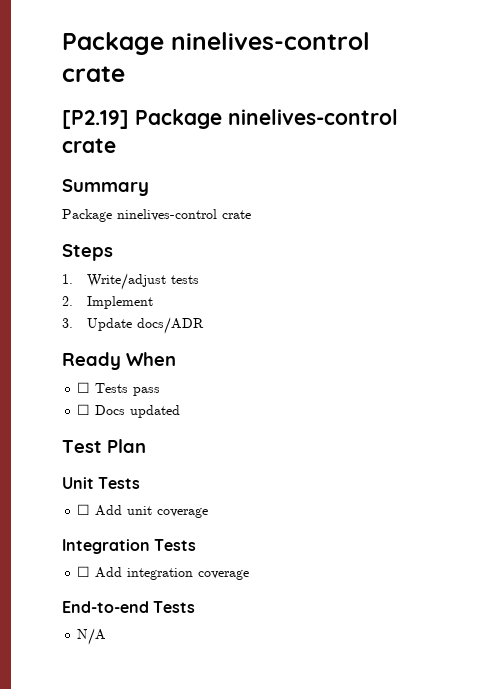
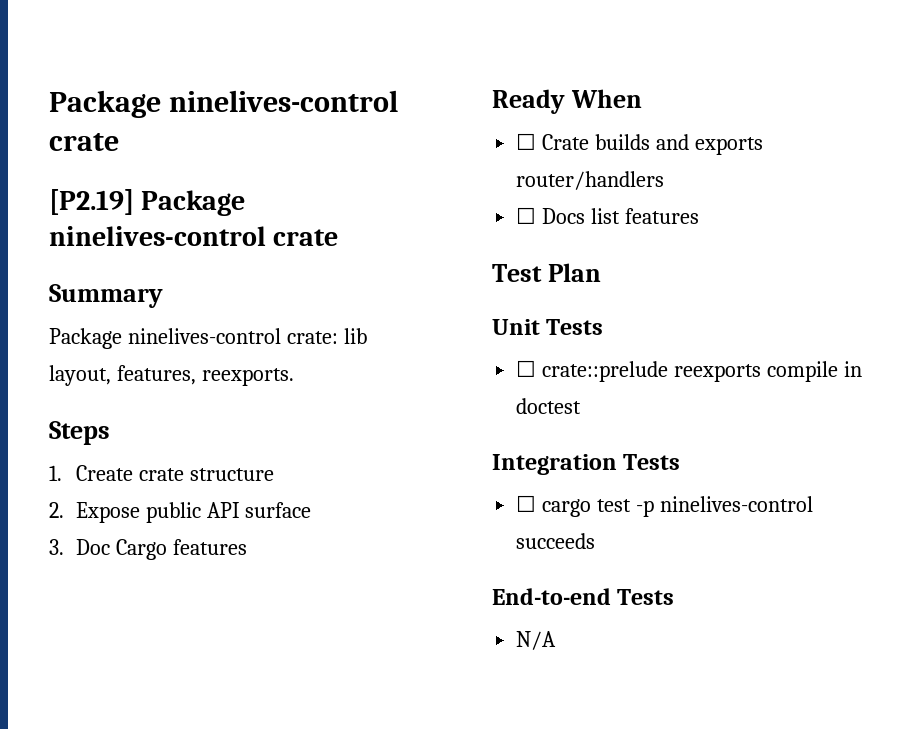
  Summary
- Package ninelives-control crate
+ Package ninelives-control crate: lib layout, features, reexports.
  Steps
- 1. Write/adjust tests
- 2. Implement
- 3. Update docs/ADR
+ 1. Create crate structure
+ 2. Expose public API surface
+ 3. Doc Cargo features
  Ready When
- ☐ Tests pass
+ ☐ Crate builds and exports router/handlers
- ☐ Docs updated
+ ☐ Docs list features
- ☐ Add unit coverage
+ ☐ crate::prelude reexports compile in doctest
  Integration Tests
- ☐ Add integration coverage
+ ☐ cargo test -p ninelives-control succeeds

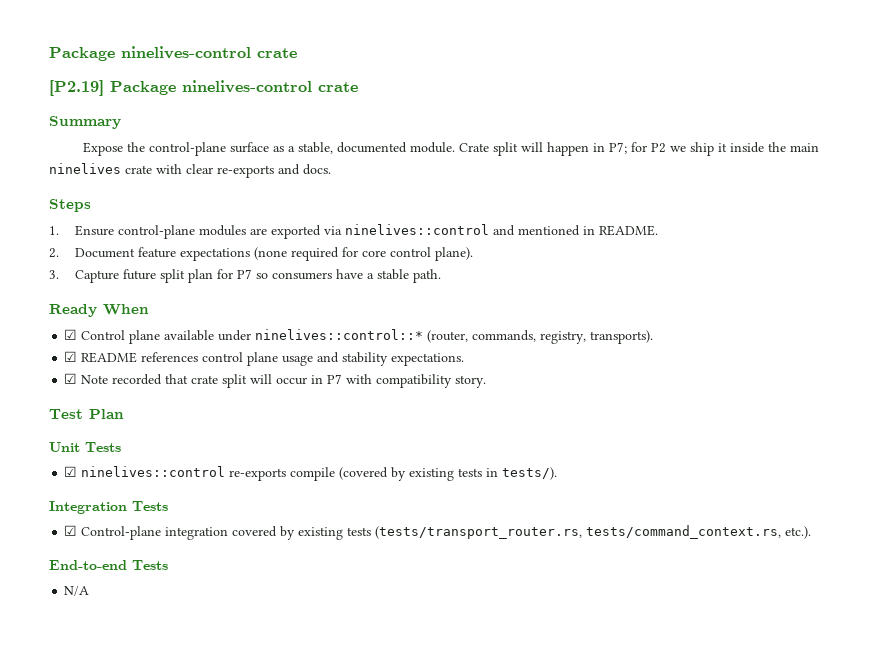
- Package ninelives-control crate: lib layout, features, reexports.
+ Expose the control-plane surface as a stable, documented module. Crate split will happen in P7; for P2 we ship it inside the main ninelives crate with clear re-exports and docs.
  Steps
- 1. Create crate structure
- 2. Expose public API surface
- 3. Doc Cargo features
+ 1. Ensure control-plane modules are exported via ninelives::control and mentioned in README.
+ 2. Document feature expectations (none required for core control plane).
+ 3. Capture future split plan for P7 so consumers have a stable path.
  Ready When
- ☐ Crate builds and exports router/handlers
- ☐ Docs list features
+ ☑ Control plane available under ninelives::control::* (router, commands, registry, transports).
+ ☑ README references control plane usage and stability expectations.
+ ☑ Note recorded that crate split will occur in P7 with compatibility story.
  Test Plan
  Unit Tests
- ☐ crate::prelude reexports compile in doctest
+ ☑ ninelives::control re-exports compile (covered by existing tests in tests/).
  Integration Tests
- ☐ cargo test -p ninelives-control succeeds
+ ☑ Control-plane integration covered by existing tests (tests/transport_router.rs, tests/command_context.rs, etc.).

